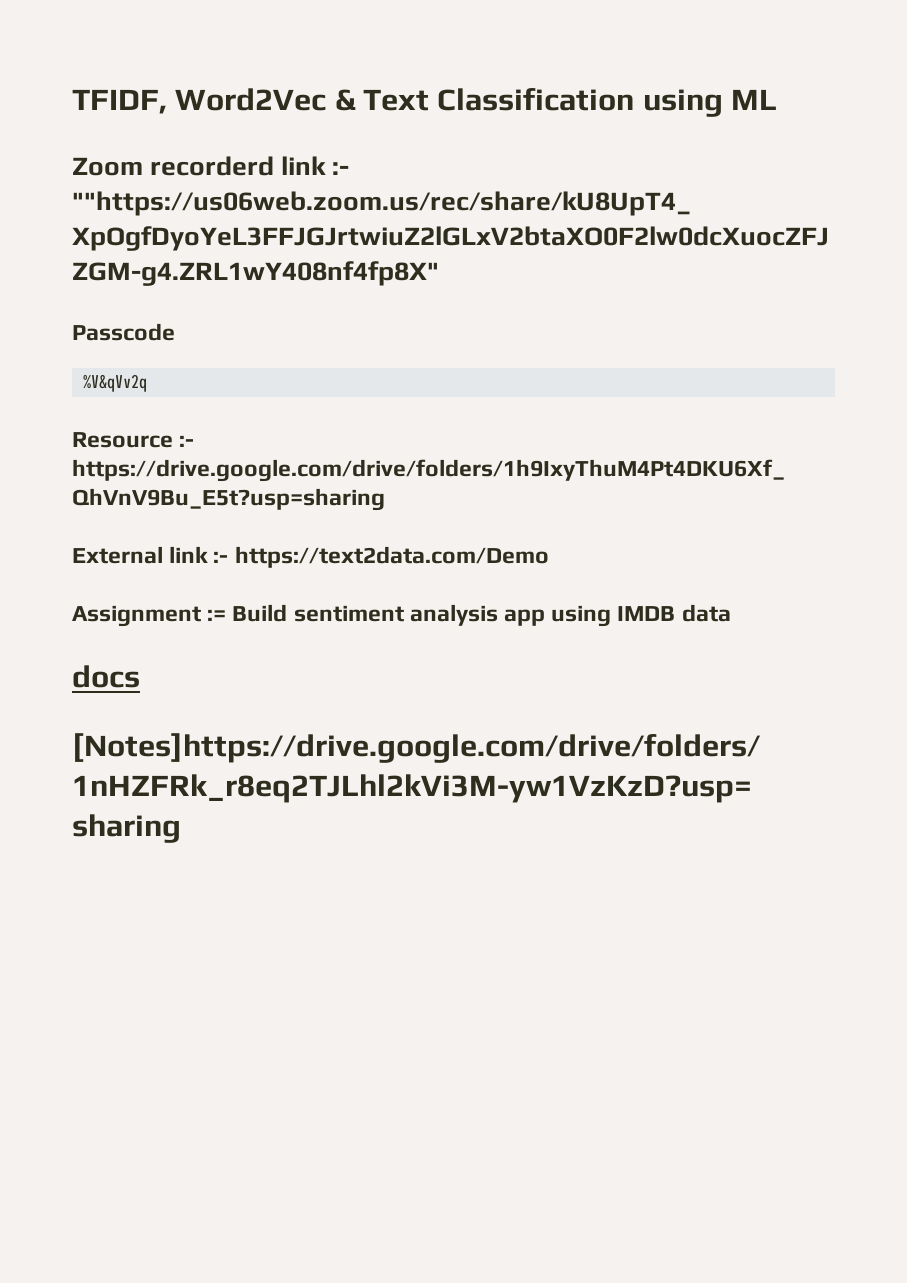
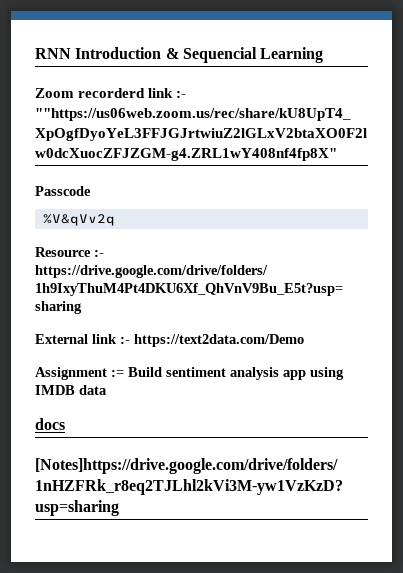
- TFIDF, Word2Vec & Text Classification using ML
+ RNN Introduction & Sequencial Learning

